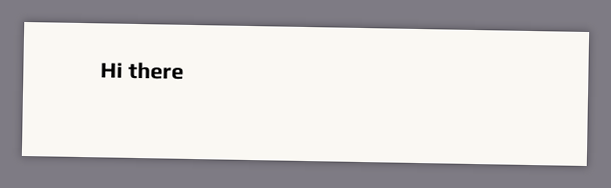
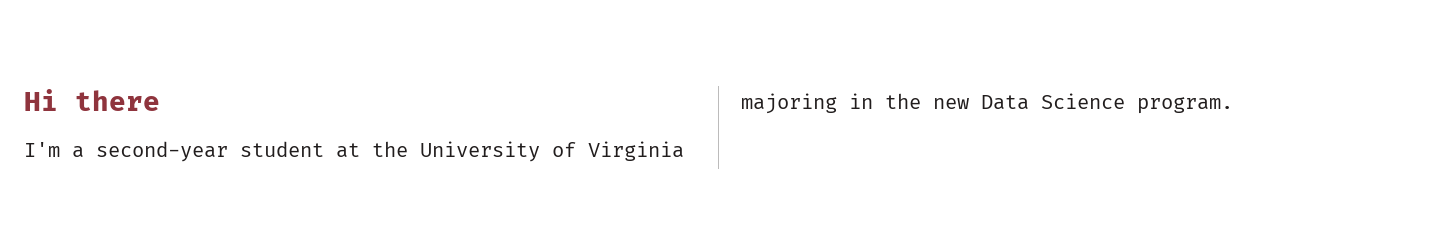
+ I'm a second-year student at the University of Virginia majoring in the new Data Science program.

